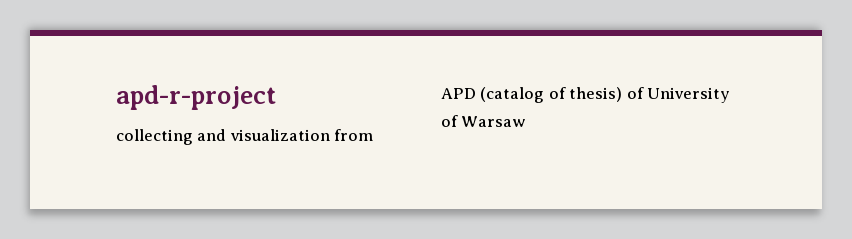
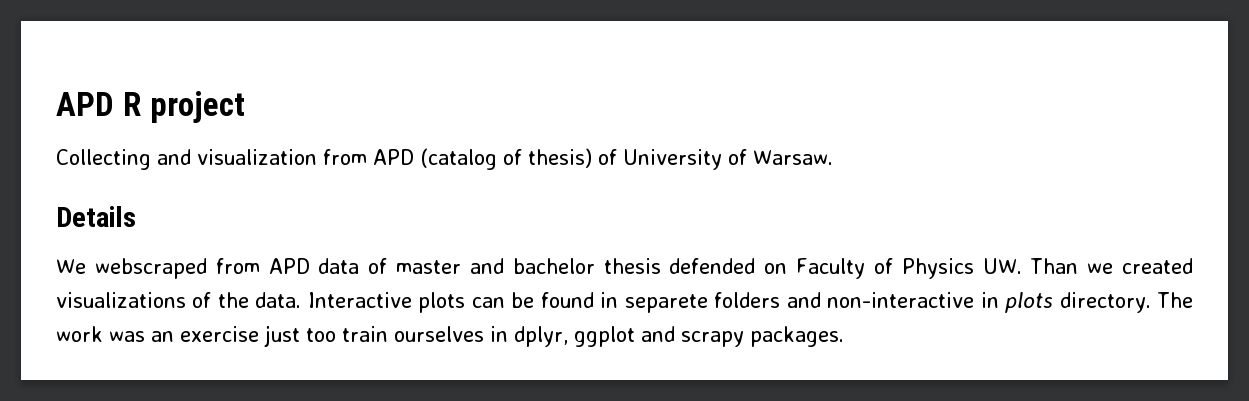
- apd-r-project
- collecting and visualization from APD (catalog of thesis) of University of Warsaw
+ APD R project
+ Collecting and visualization from APD (catalog of thesis) of University of Warsaw.
+ Details
+ We webscraped from APD data of master and bachelor thesis defended on Faculty of Physics UW. Than we created visualizations of the data. Interactive plots can be found in separete folders and non-interactive in plots directory. The work was an exercise just too train ourselves in dplyr, ggplot and scrapy packages.

